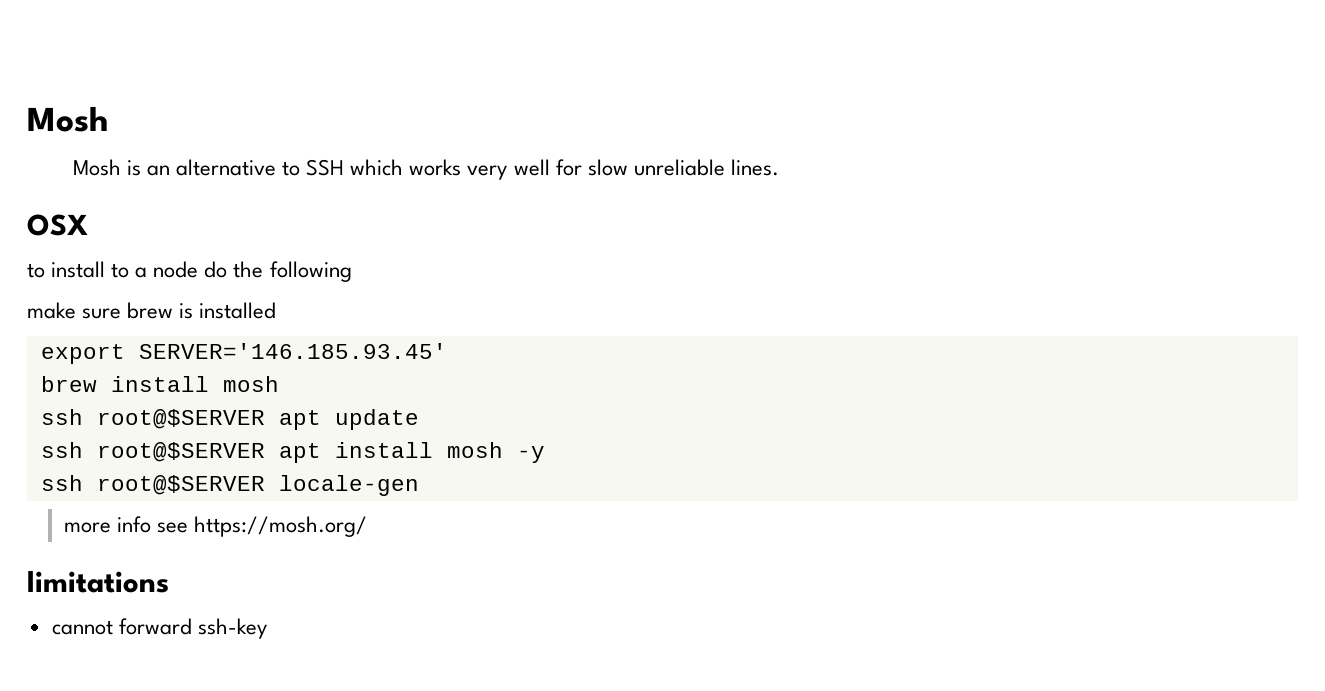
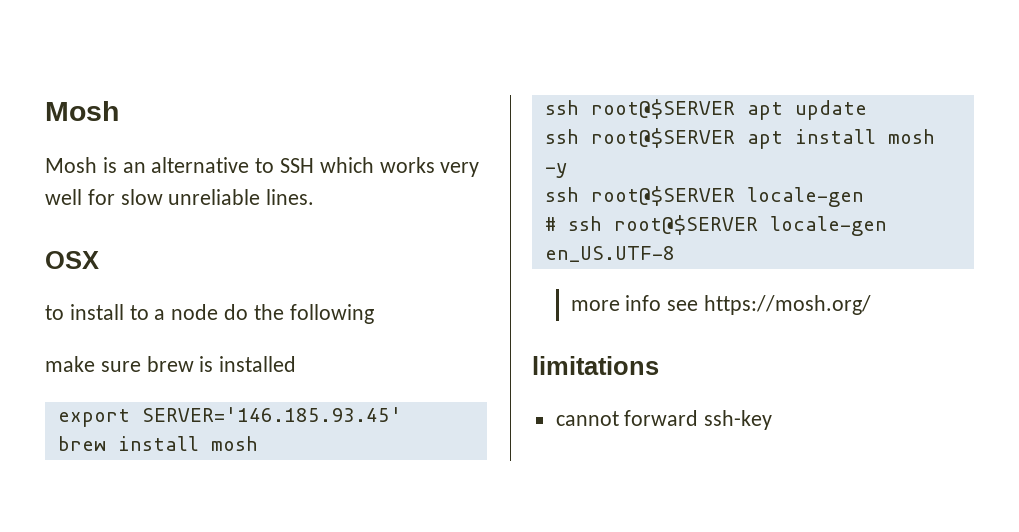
+ # ssh root@$SERVER locale-gen en_US.UTF-8

